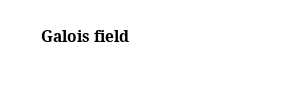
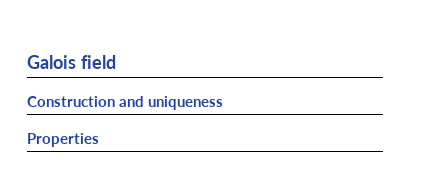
+ Construction and uniqueness
+ Properties

